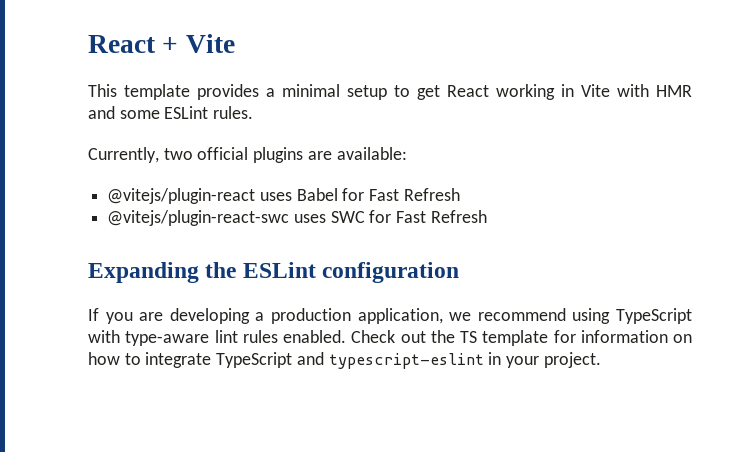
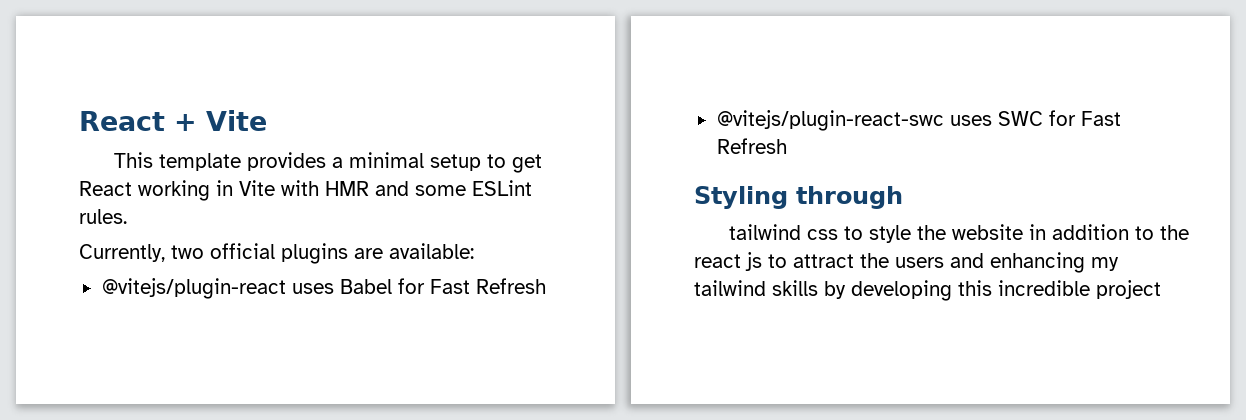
- Expanding the ESLint configuration
- If you are developing a production application, we recommend using TypeScript with type-aware lint rules enabled. Check out the TS template for information on how to integrate TypeScript and typescript-eslint in your project.
+ Styling through
+ tailwind css to style the website in addition to the react js to attract the users and enhancing my tailwind skills by developing this incredible project

